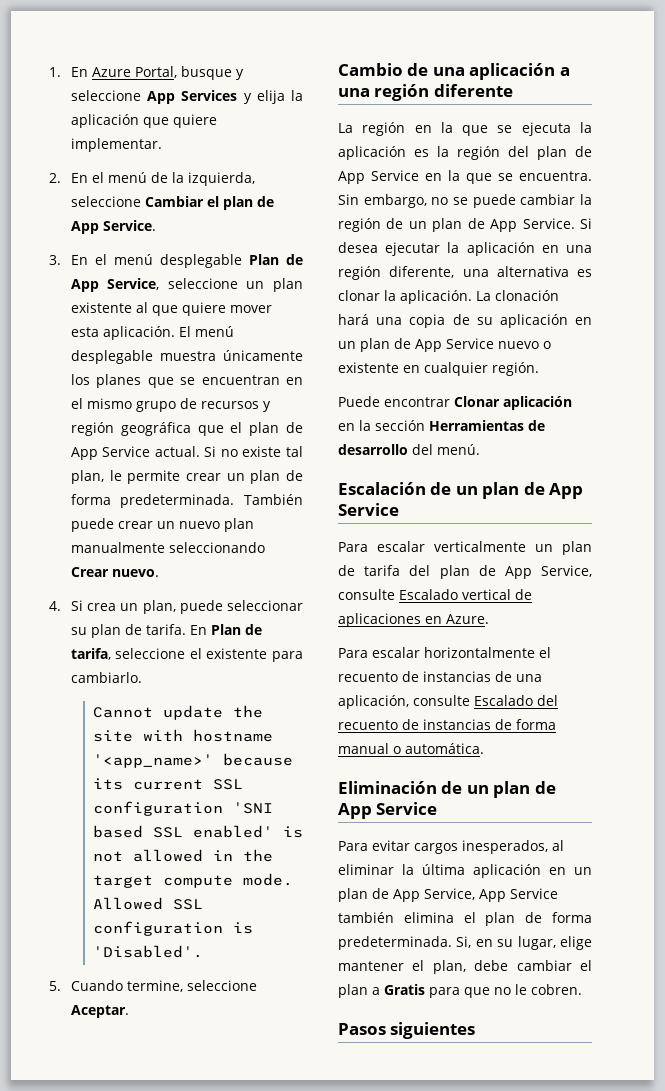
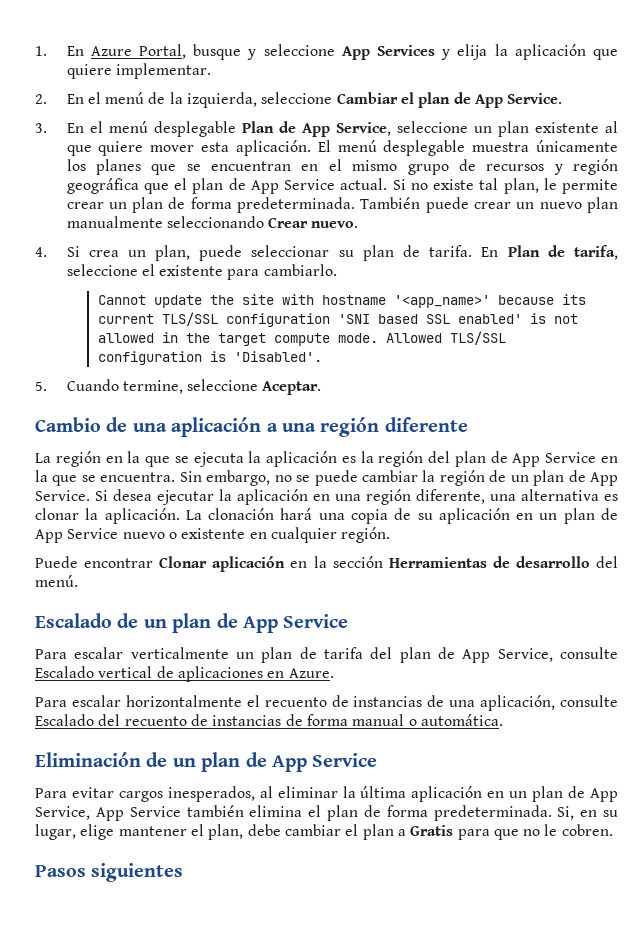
- Cannot update the site with hostname '<app_name>' because its current SSL configuration 'SNI based SSL enabled' is not allowed in the target compute mode.
+ Cannot update the site with hostname '<app_name>' because its current TLS/SSL configuration 'SNI based SSL enabled' is not allowed in the target compute mode.
- Allowed SSL configuration is 'Disabled'.
+ Allowed TLS/SSL configuration is 'Disabled'.
- Escalación de un plan de App Service
+ Escalado de un plan de App Service

